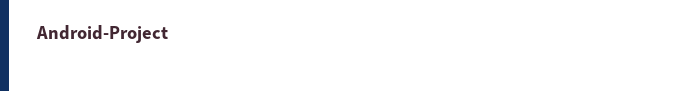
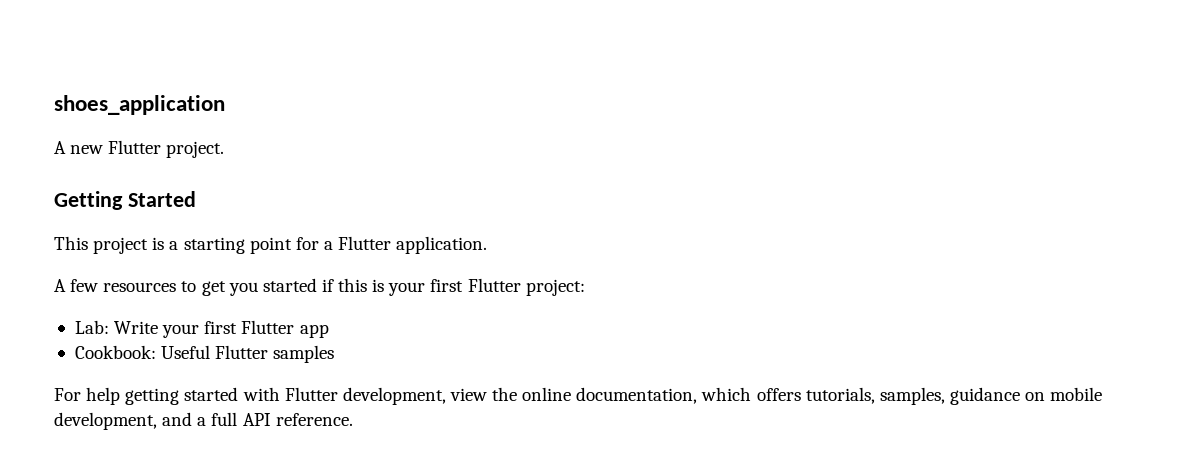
- Android-Project
+ shoes_application
+ A new Flutter project.
+ Getting Started
+ This project is a starting point for a Flutter application.
+ A few resources to get you started if this is your first Flutter project:
+ Lab: Write your first Flutter app
+ Cookbook: Useful Flutter samples
+ For help getting started with Flutter development, view the online documentation, which offers tutorials, samples, guidance on mobile development, and a full API reference.

